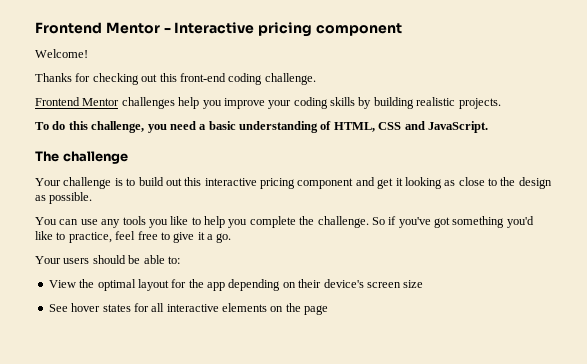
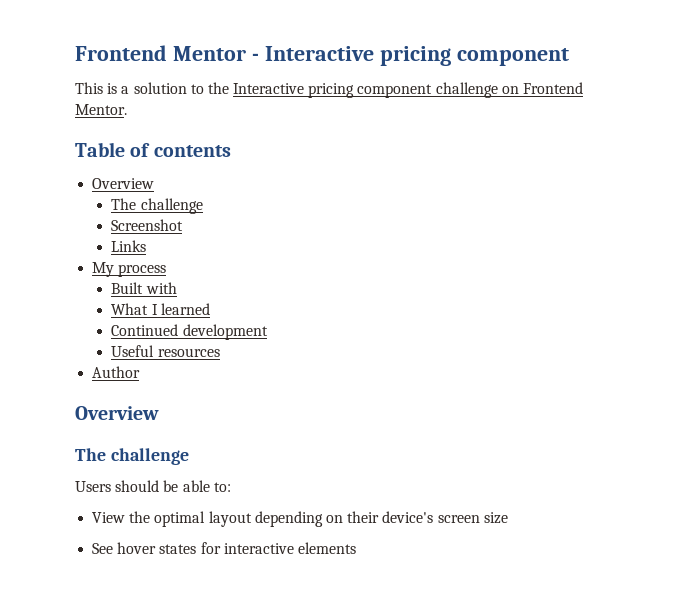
- Welcome!
- Thanks for checking out this front-end coding challenge.
- Frontend Mentor challenges help you improve your coding skills by building realistic projects.
- To do this challenge, you need a basic understanding of HTML, CSS and JavaScript.
+ This is a solution to the Interactive pricing component challenge on Frontend Mentor.
+ Table of contents
+ Overview
  The challenge
- Your challenge is to build out this interactive pricing component and get it looking as close to the design as possible.
- You can use any tools you like to help you complete the challenge. So if you've got something you'd like to practice, feel free to give it a go.
- Your users should be able to:
+ Screenshot
+ Links
+ My process
+ Built with
+ What I learned
+ Continued development
+ Useful resources
+ Author
+ Overview
+ The challenge
+ Users should be able to:
- View the optimal layout for the app depending on their device's screen size
+ View the optimal layout depending on their device's screen size
- See hover states for all interactive elements on the page
+ See hover states for interactive elements

